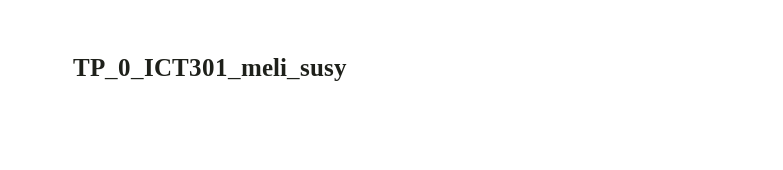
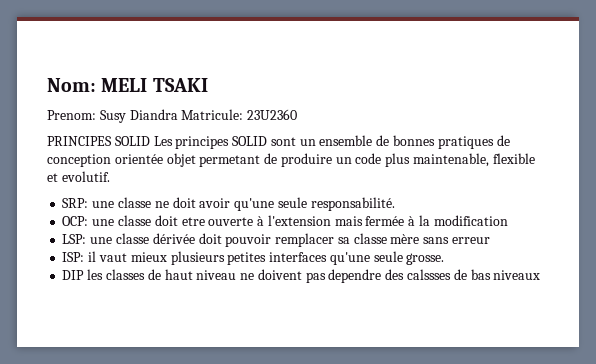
- TP_0_ICT301_meli_susy
+ Nom: MELI TSAKI
+ Prenom: Susy Diandra Matricule: 23U2360
+ PRINCIPES SOLID Les principes SOLID sont un ensemble de bonnes pratiques de conception orientée objet permetant de produire un code plus maintenable, flexible et evolutif.
+ SRP: une classe ne doit avoir qu'une seule responsabilité.
+ OCP: une classe doit etre ouverte à l'extension mais fermée à la modification
+ LSP: une classe dérivée doit pouvoir remplacer sa classe mère sans erreur
+ ISP: il vaut mieux plusieurs petites interfaces qu'une seule grosse.
+ DIP les classes de haut niveau ne doivent pas dependre des calssses de bas niveaux

